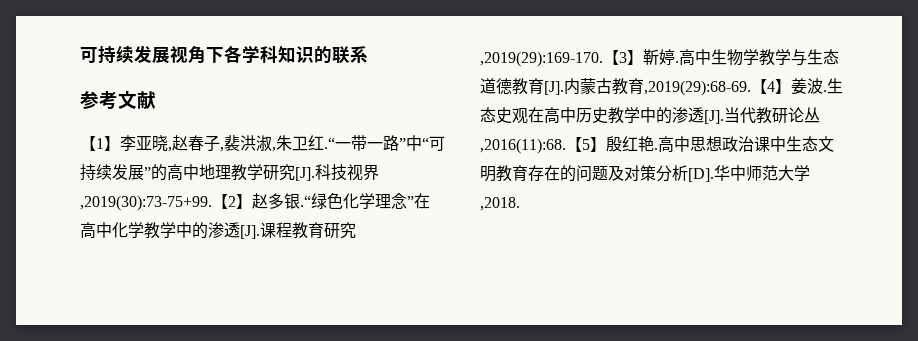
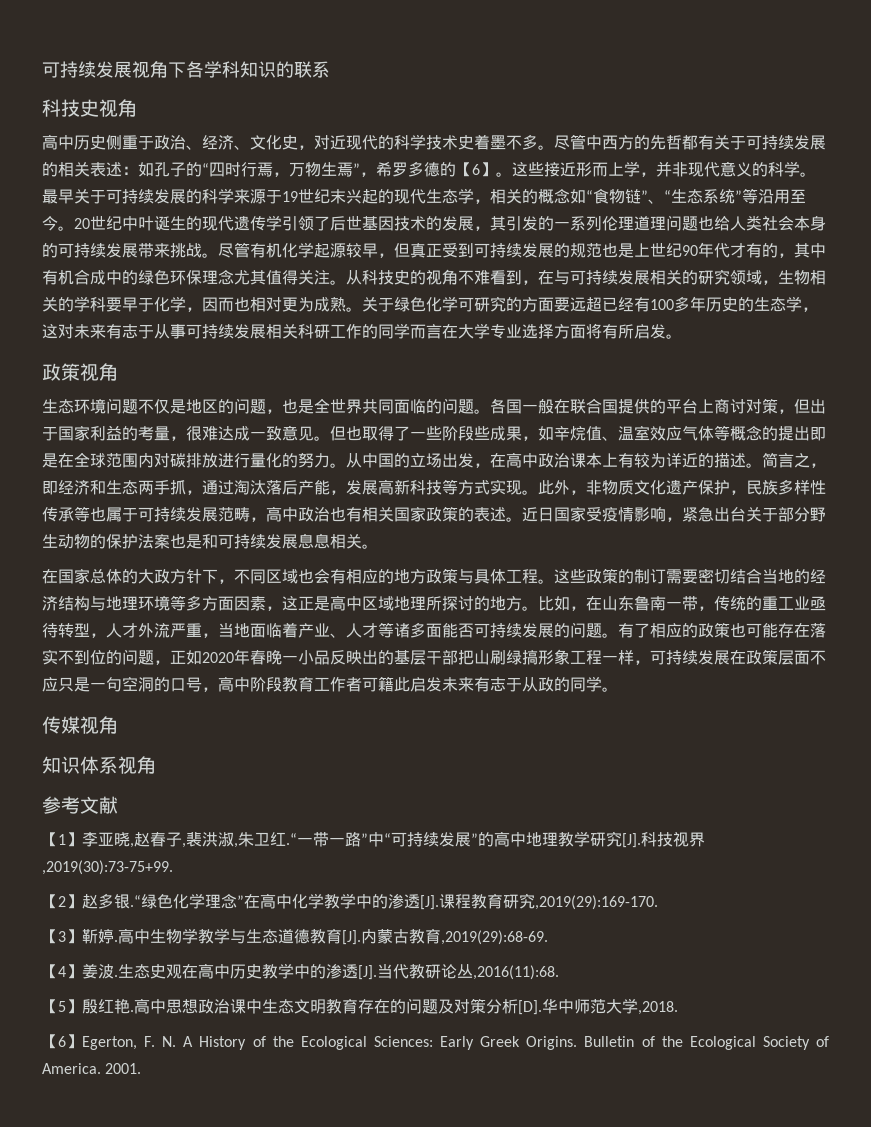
+ 科技史视角
+ 高中历史侧重于政治、经济、文化史，对近现代的科学技术史着墨不多。尽管中西方的先哲都有关于可持续发展的相关表述：如孔子的“四时行焉，万物生焉”，希罗多德的【6】。这些接近形而上学，并非现代意义的科学。最早关于可持续发展的科学来源于19世纪末兴起的现代生态学，相关的概念如“食物链”、“生态系统”等沿用至今。20世纪中叶诞生的现代遗传学引领了后世基因技术的发展，其引发的一系列伦理道理问题也给人类社会本身的可持续发展带来挑战。尽管有机化学起源较早，但真正受到可持续发展的规范也是上世纪90年代才有的，其中有机合成中的绿色环保理念尤其值得关注。从科技史的视角不难看到，在与可持续发展相关的研究领域，生物相关的学科要早于化学，因而也相对更为成熟。关于绿色化学可研究的方面要远超已经有100多年历史的生态学，这对未来有志于从事可持续发展相关科研工作的同学而言在大学专业选择方面将有所启发。
+ 政策视角
+ 生态环境问题不仅是地区的问题，也是全世界共同面临的问题。各国一般在联合国提供的平台上商讨对策，但出于国家利益的考量，很难达成一致意见。但也取得了一些阶段些成果，如辛烷值、温室效应气体等概念的提出即是在全球范围内对碳排放进行量化的努力。从中国的立场出发，在高中政治课本上有较为详近的描述。简言之，即经济和生态两手抓，通过淘汰落后产能，发展高新科技等方式实现。此外，非物质文化遗产保护，民族多样性传承等也属于可持续发展范畴，高中政治也有相关国家政策的表述。近日国家受疫情影响，紧急出台关于部分野生动物的保护法案也是和可持续发展息息相关。
+ 在国家总体的大政方针下，不同区域也会有相应的地方政策与具体工程。这些政策的制订需要密切结合当地的经济结构与地理环境等多方面因素，这正是高中区域地理所探讨的地方。比如，在山东鲁南一带，传统的重工业亟待转型，人才外流严重，当地面临着产业、人才等诸多面能否可持续发展的问题。有了相应的政策也可能存在落实不到位的问题，正如2020年春晚一小品反映出的基层干部把山刷绿搞形象工程一样，可持续发展在政策层面不应只是一句空洞的口号，高中阶段教育工作者可籍此启发未来有志于从政的同学。
+ 传媒视角
+ 知识体系视角
- 【1】李亚晓,赵春子,裴洪淑,朱卫红.“一带一路”中“可持续发展”的高中地理教学研究[J].科技视界,2019(30):73-75+99.【2】赵多银.“绿色化学理念”在高中化学教学中的渗透[J].课程教育研究,2019(29):169-170.【3】靳婷.
+ 【1】李亚晓,赵春子,裴洪淑,朱卫红.“一带一路”中“可持续发展”的高中地理教学研究[J].科技视界,2019(30):73-75+99.
+ 【2】赵多银.“绿色化学理念”在高中化学教学中的渗透[J].课程教育研究,2019(29):169-170.
+ 【3】靳婷.
- 高中生物学教学与生态道德教育[J].内蒙古教育,2019(29):68-69.【4】姜波.
+ 高中生物学教学与生态道德教育[J].内蒙古教育,2019(29):68-69.
+ 【4】姜波.
- 生态史观在高中历史教学中的渗透[J].当代教研论丛,2016(11):68.【5】殷红艳.
+ 生态史观在高中历史教学中的渗透[J].当代教研论丛,2016(11):68.
+ 【5】殷红艳.
+ 【6】Egerton, F. N. A History of the Ecological Sciences: Early Greek Origins. Bulletin of the Ecological Society of America. 2001.

